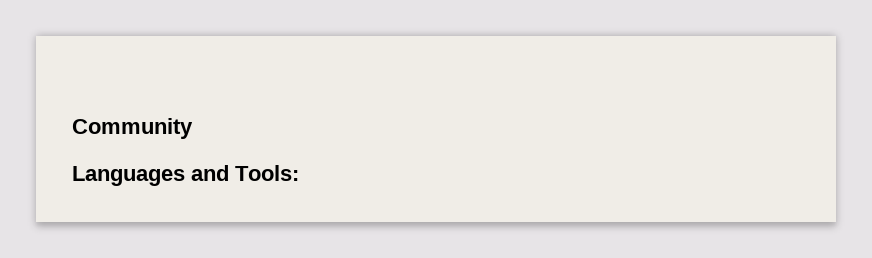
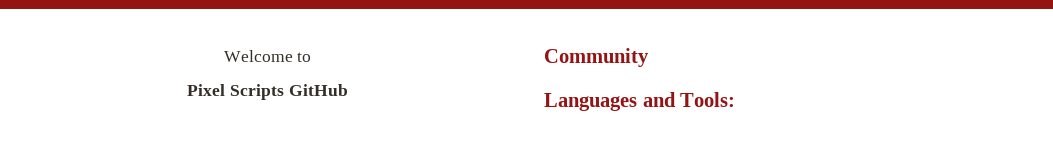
+ Welcome to
+ Pixel Scripts GitHub

